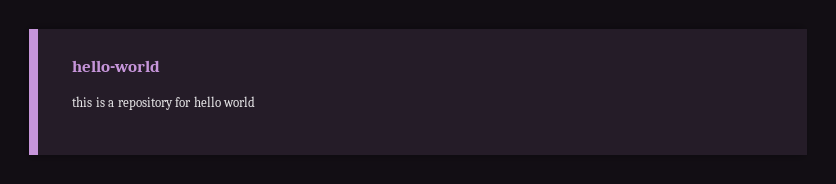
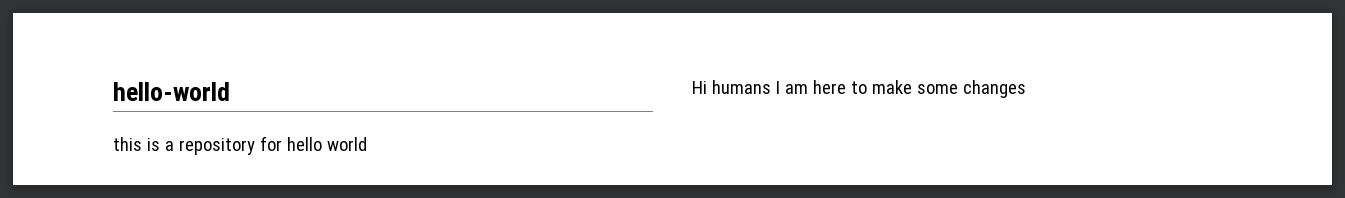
+ Hi humans I am here to make some changes

